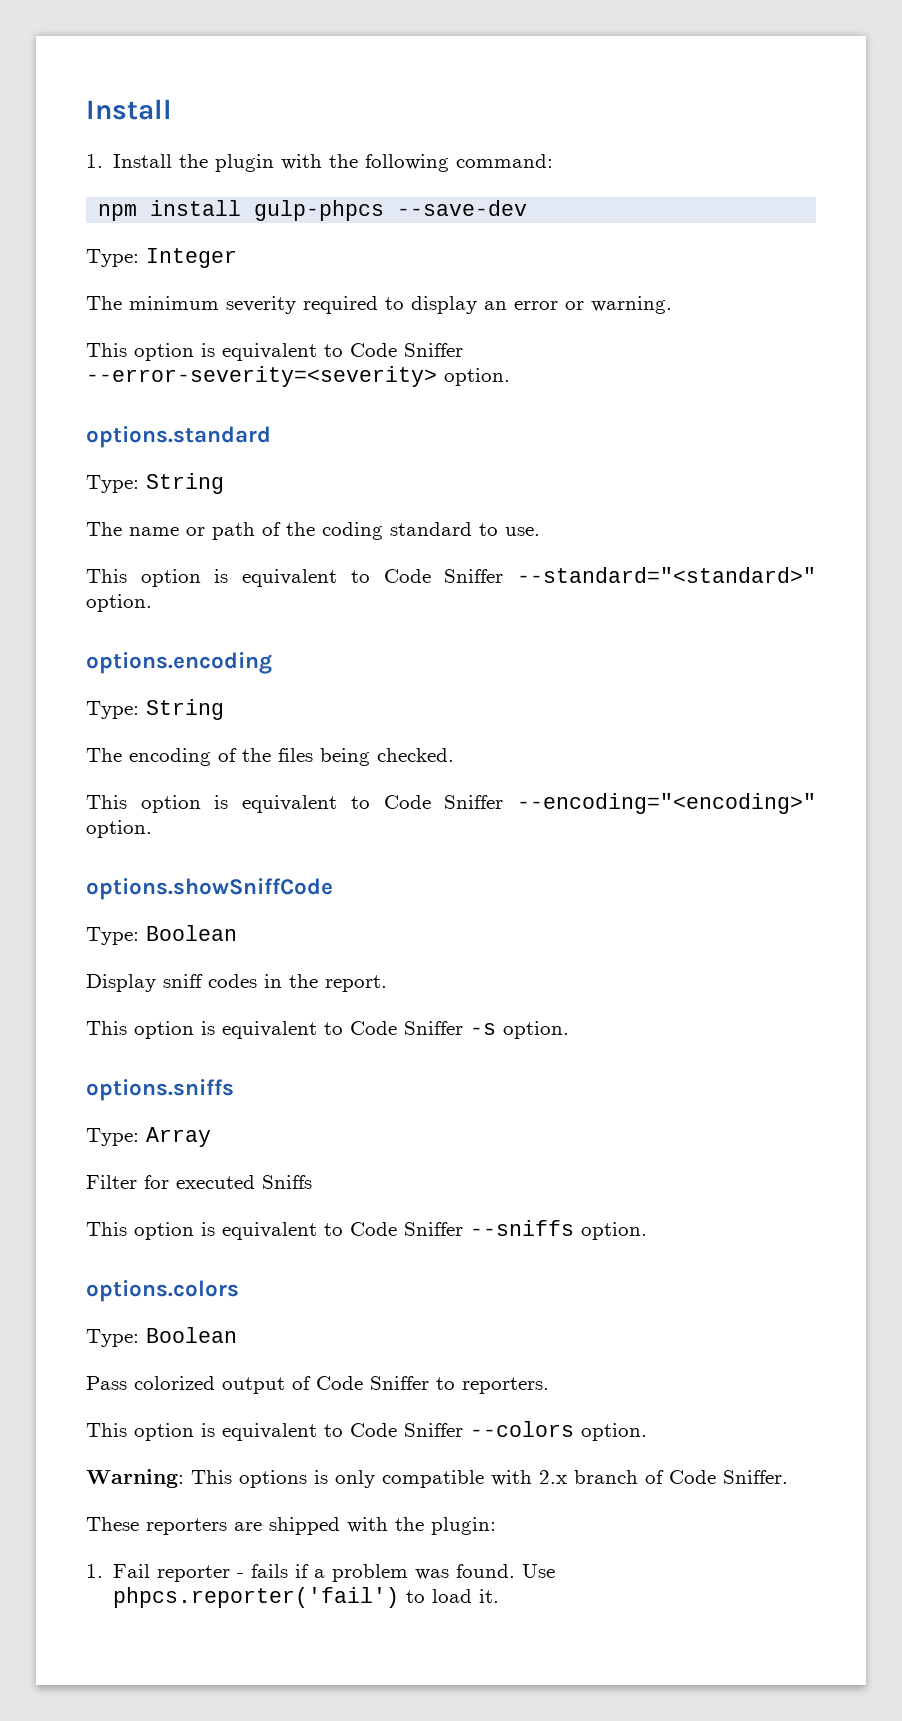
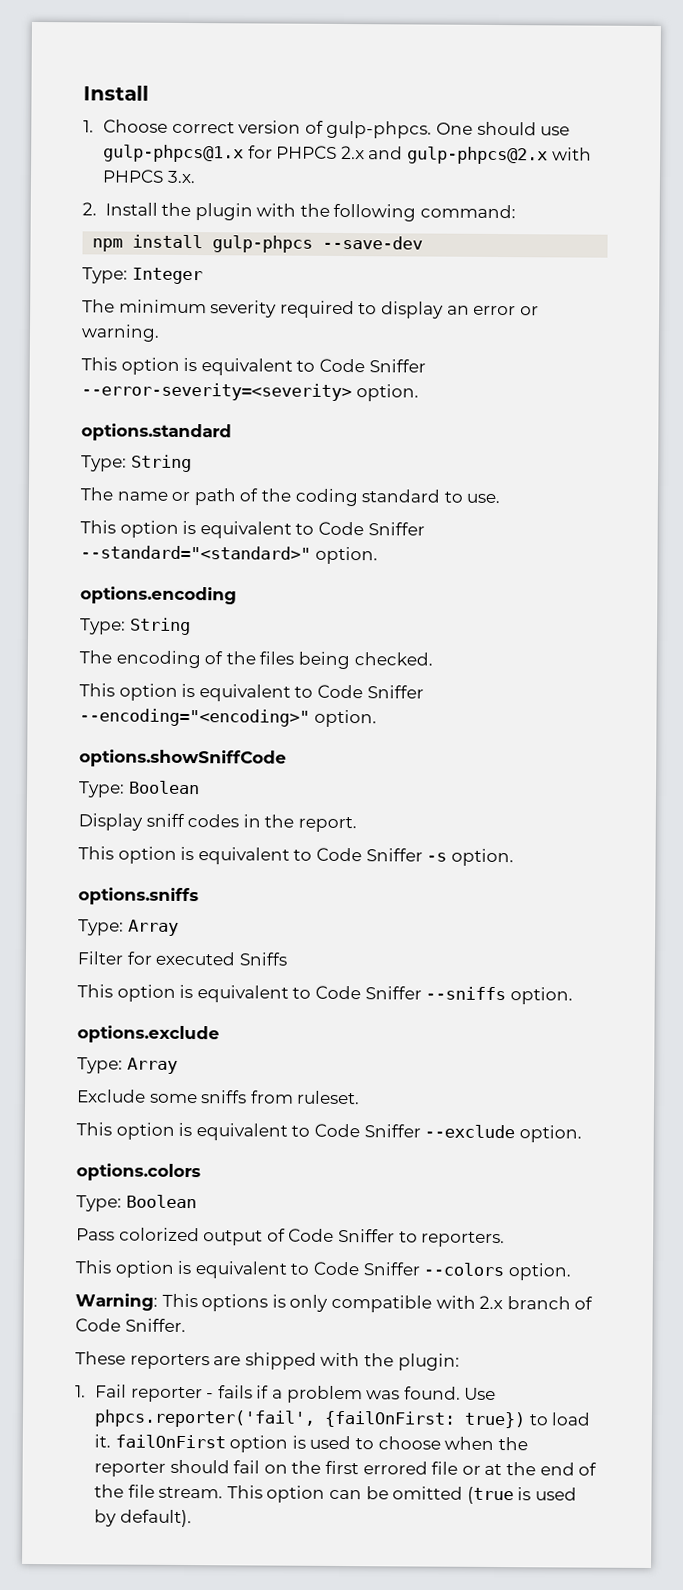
- 1. Install the plugin with the following command:
+ 1. Choose correct version of gulp-phpcs. One should use gulp-phpcs@1.x for PHPCS 2.x and gulp-phpcs@2.x with PHPCS 3.x.
+ 2. Install the plugin with the following command:
+ options.exclude
+ Type: Array
+ Exclude some sniffs from ruleset.
+ This option is equivalent to Code Sniffer --exclude option.
- Use phpcs.reporter('fail') to load it.
+ Use phpcs.reporter('fail', {failOnFirst: true}) to load it. failOnFirst option is used to choose when the reporter should fail on the first errored file or at the end of the file stream. This option can be omitted (true is used by default).

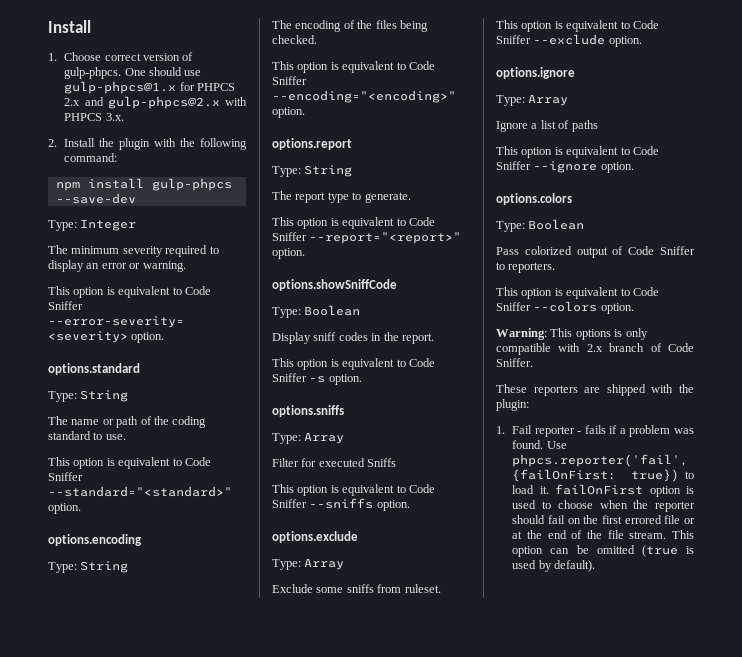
+ options.report
+ Type: String
+ The report type to generate.
+ This option is equivalent to Code Sniffer --report="<report>" option.
+ options.ignore
+ Type: Array
+ Ignore a list of paths
+ This option is equivalent to Code Sniffer --ignore option.

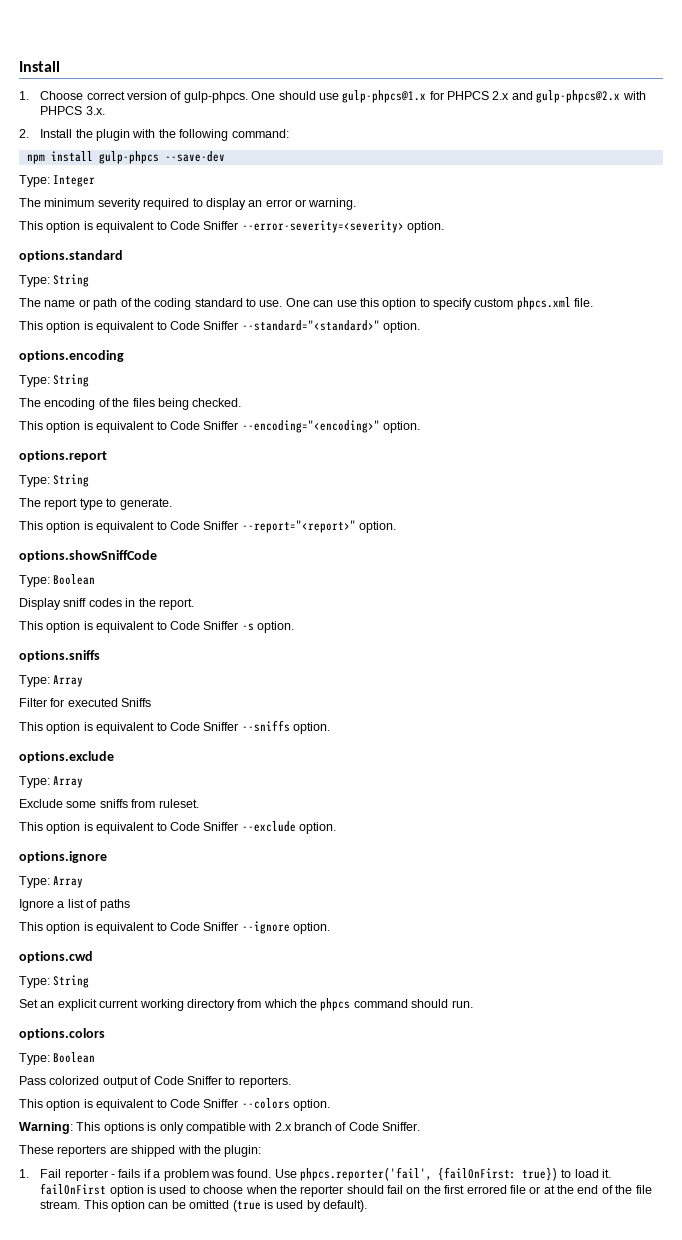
+ One can use this option to specify custom phpcs.xml file.
+ options.cwd
+ Type: String
+ Set an explicit current working directory from which the phpcs command should run.

